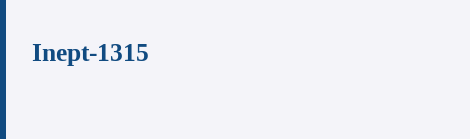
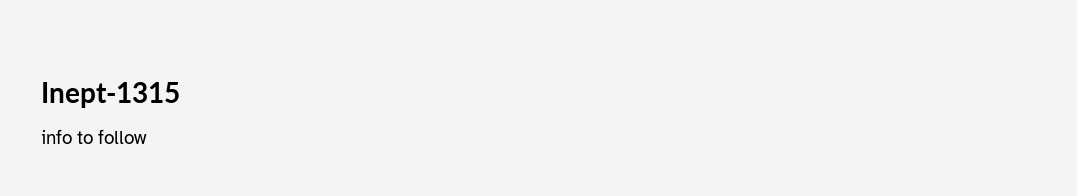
+ info to follow

